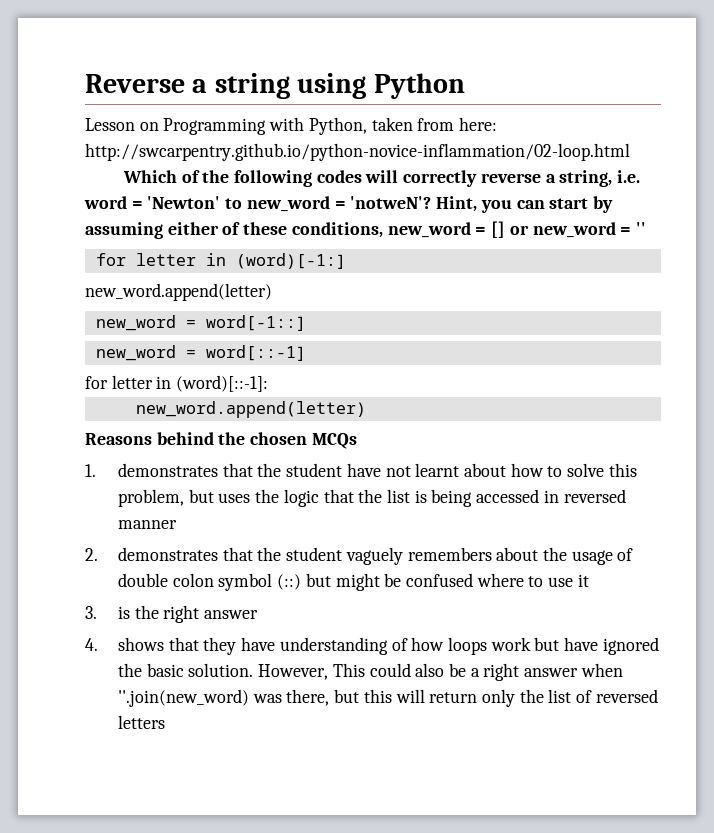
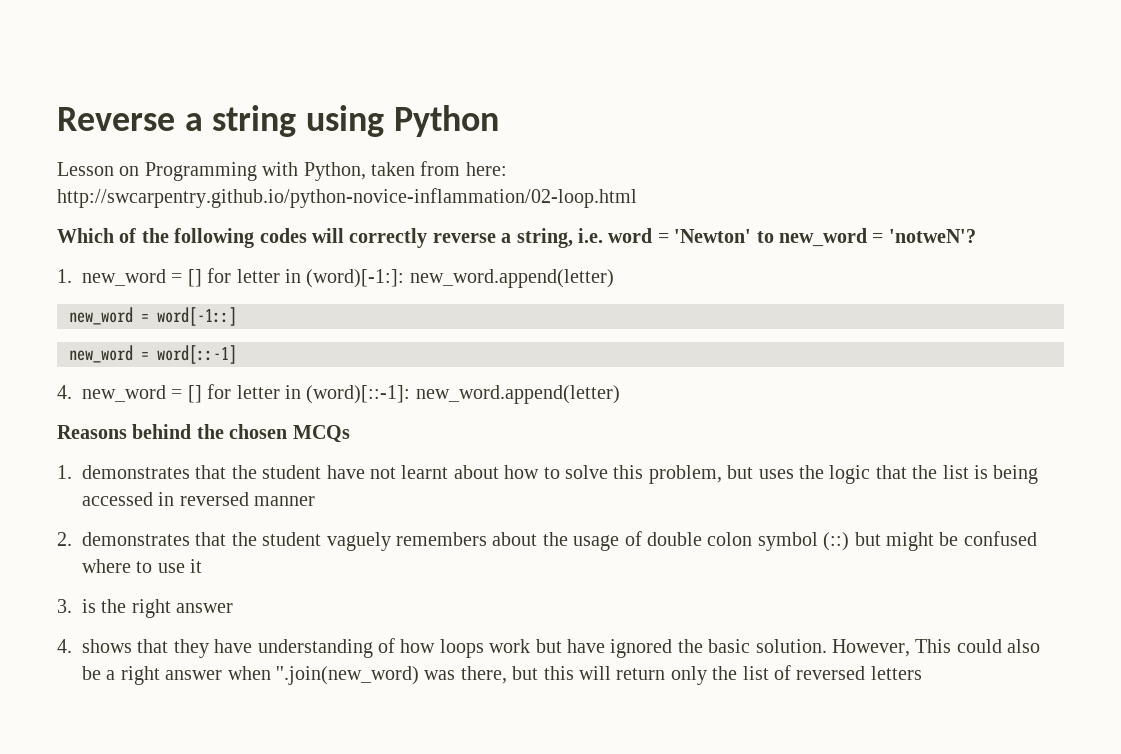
- Which of the following codes will correctly reverse a string, i.e. word = 'Newton' to new_word = 'notweN'? Hint, you can start by assuming either of these conditions, new_word = [] or new_word = ''
- for letter in (word)[-1:]
- new_word.append(letter)
+ Which of the following codes will correctly reverse a string, i.e. word = 'Newton' to new_word = 'notweN'?
+ 1. new_word = [] for letter in (word)[-1:]: new_word.append(letter)
- for letter in (word)[::-1]:
- new_word.append(letter)
+ 4. new_word = [] for letter in (word)[::-1]: new_word.append(letter)

